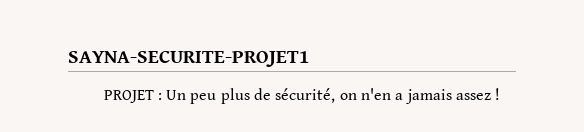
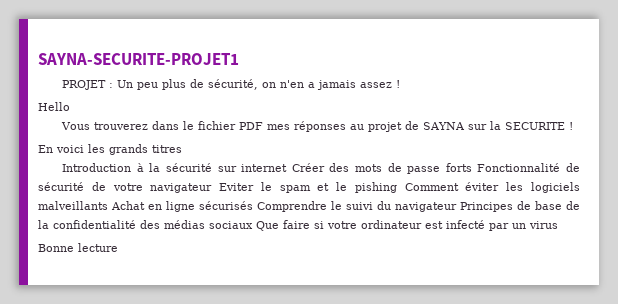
+ Hello
+ Vous trouverez dans le fichier PDF mes réponses au projet de SAYNA sur la SECURITE !
+ En voici les grands titres
+ Introduction à la sécurité sur internet Créer des mots de passe forts Fonctionnalité de sécurité de votre navigateur Eviter le spam et le pishing Comment éviter les logiciels malveillants Achat en ligne sécurisés Comprendre le suivi du navigateur Principes de base de la confidentialité des médias sociaux Que faire si votre ordinateur est infecté par un virus
+ Bonne lecture

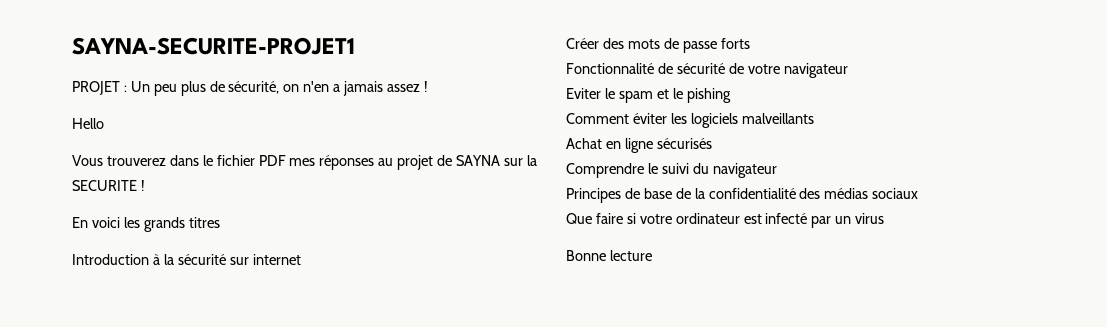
- Introduction à la sécurité sur internet Créer des mots de passe forts Fonctionnalité de sécurité de votre navigateur Eviter le spam et le pishing Comment éviter les logiciels malveillants Achat en ligne sécurisés Comprendre le suivi du navigateur Principes de base de la confidentialité des médias sociaux Que faire si votre ordinateur est infecté par un virus
+ Introduction à la sécurité sur internet
+ Créer des mots de passe forts
+ Fonctionnalité de sécurité de votre navigateur
+ Eviter le spam et le pishing
+ Comment éviter les logiciels malveillants
+ Achat en ligne sécurisés
+ Comprendre le suivi du navigateur
+ Principes de base de la confidentialité des médias sociaux
+ Que faire si votre ordinateur est infecté par un virus

